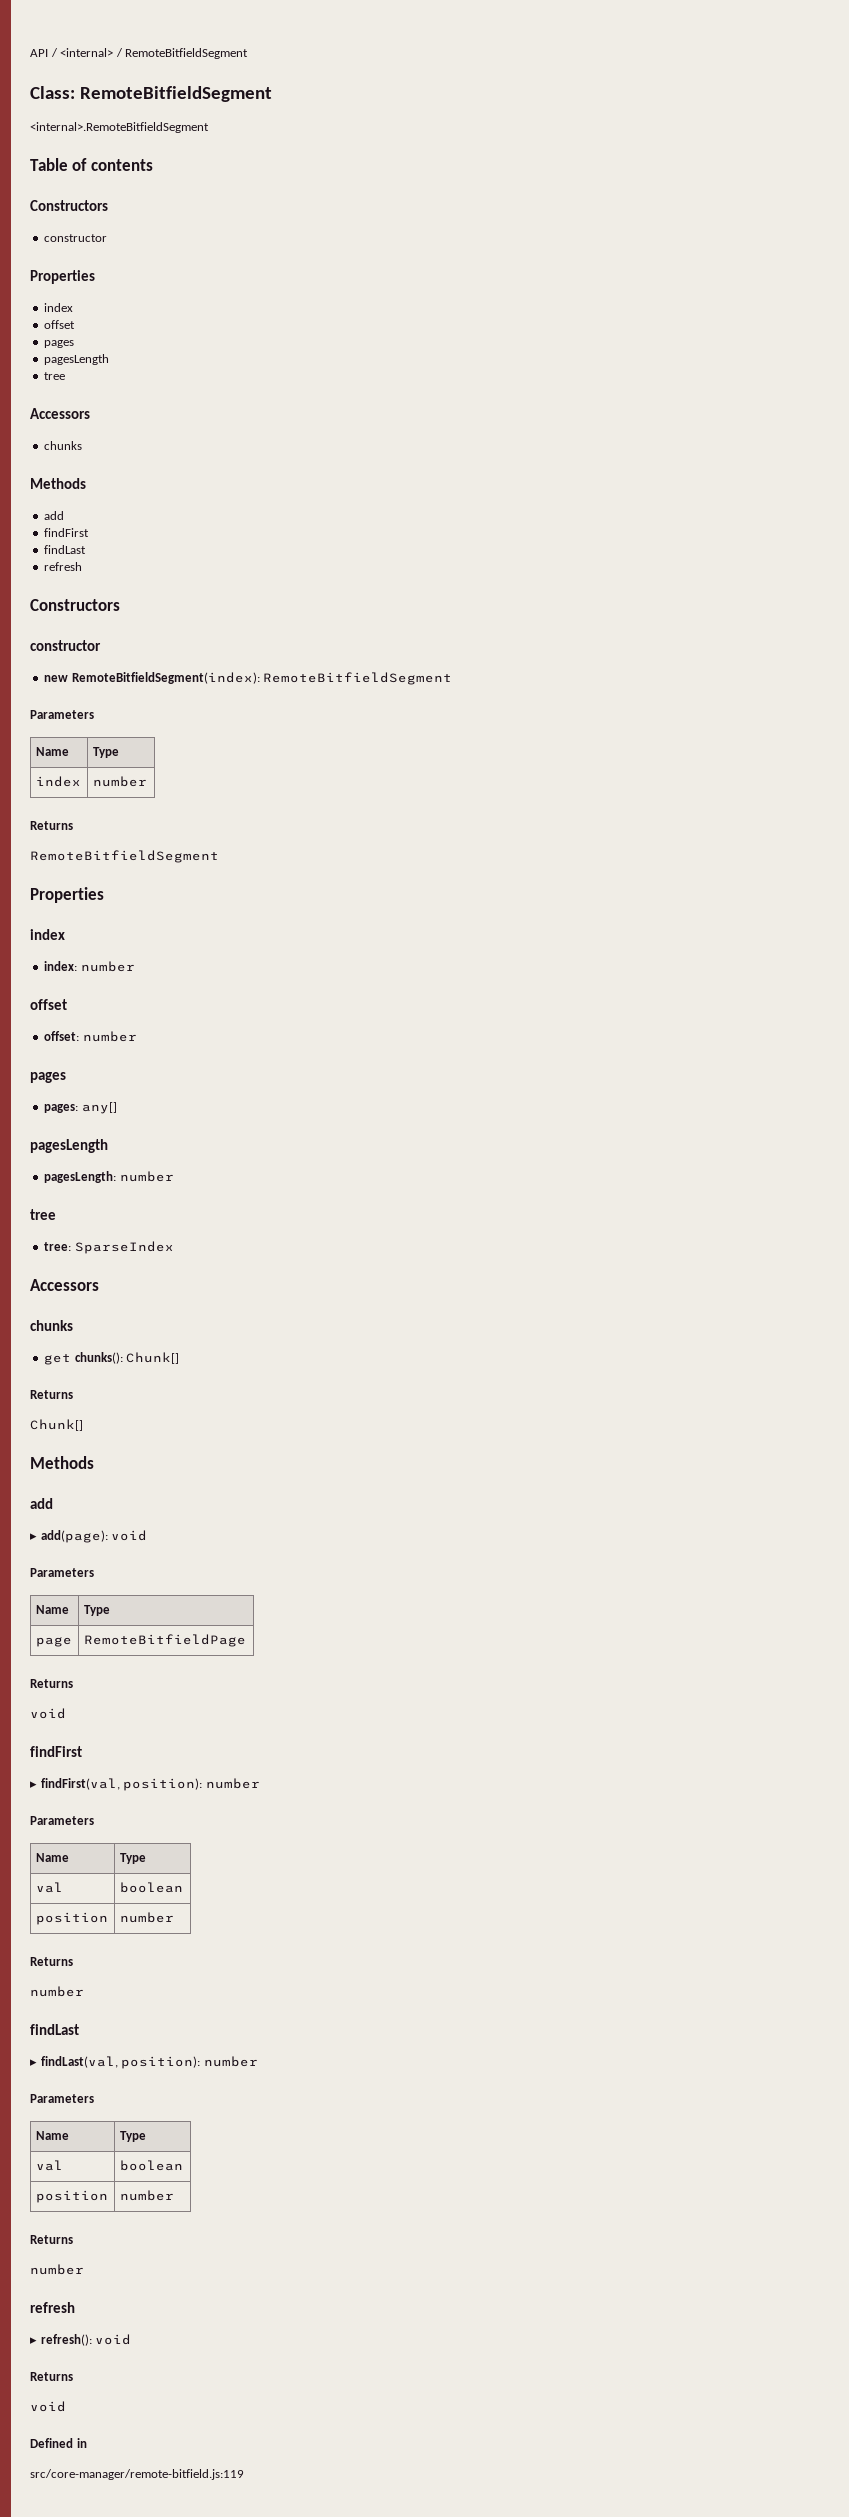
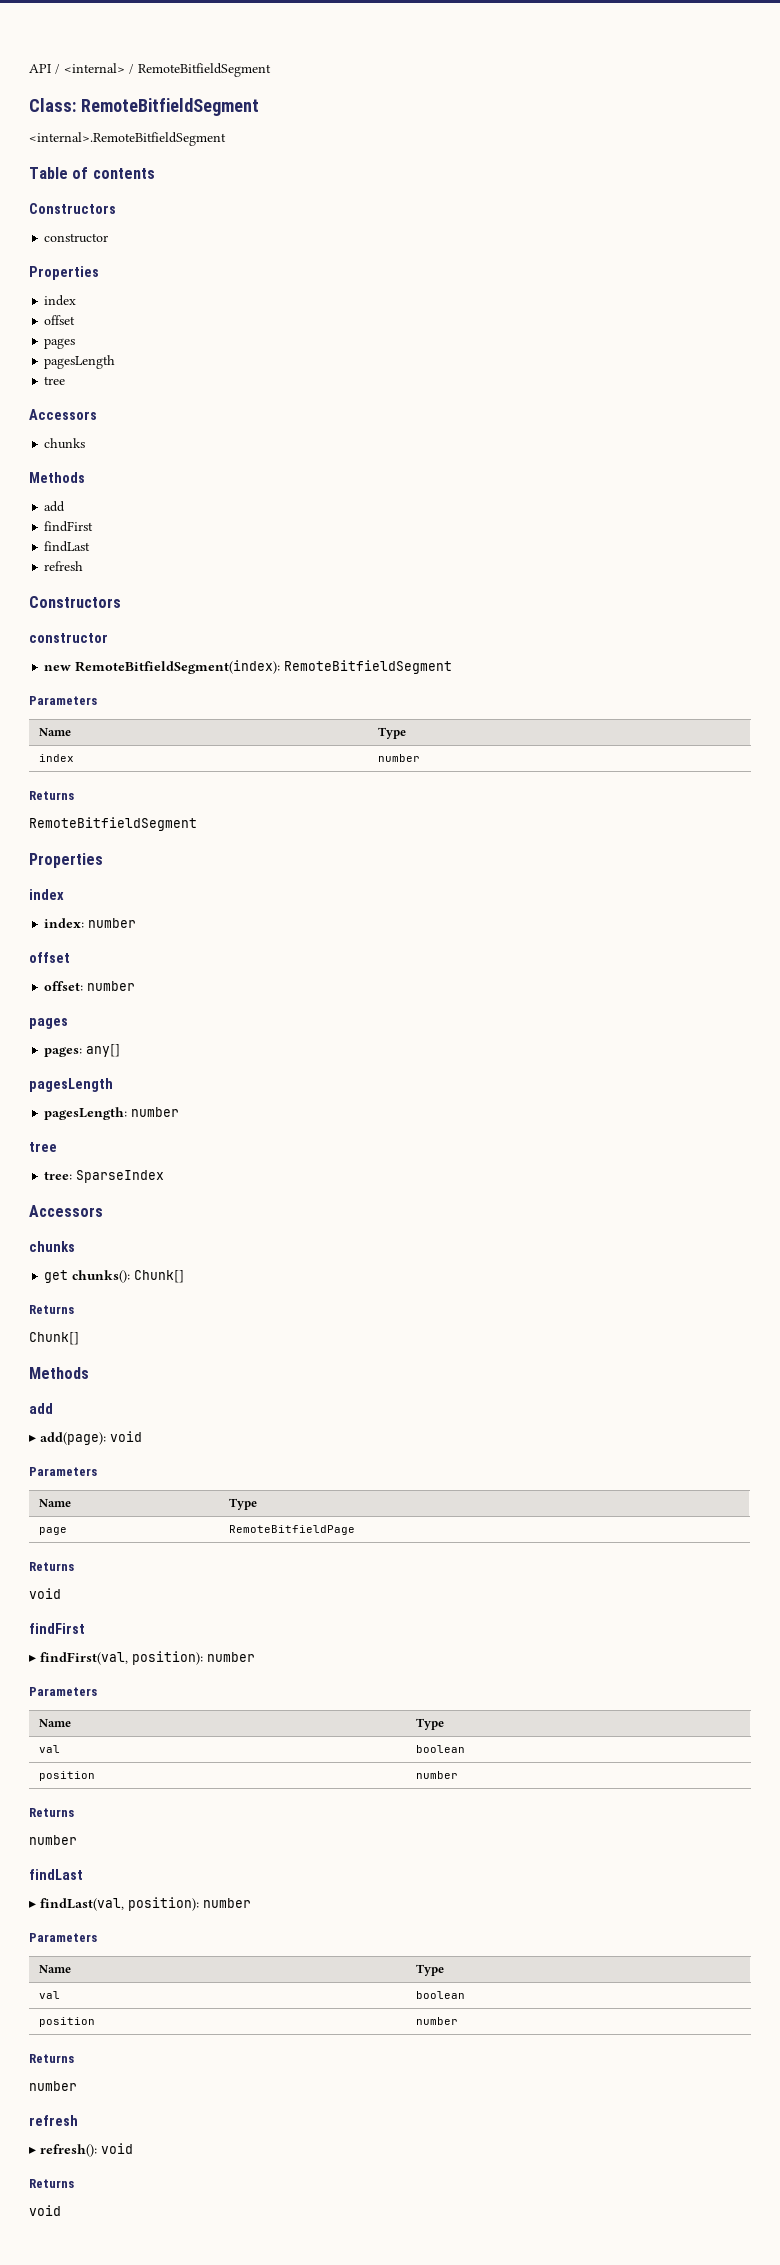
- Defined in
- src/core-manager/remote-bitfield.js:119

